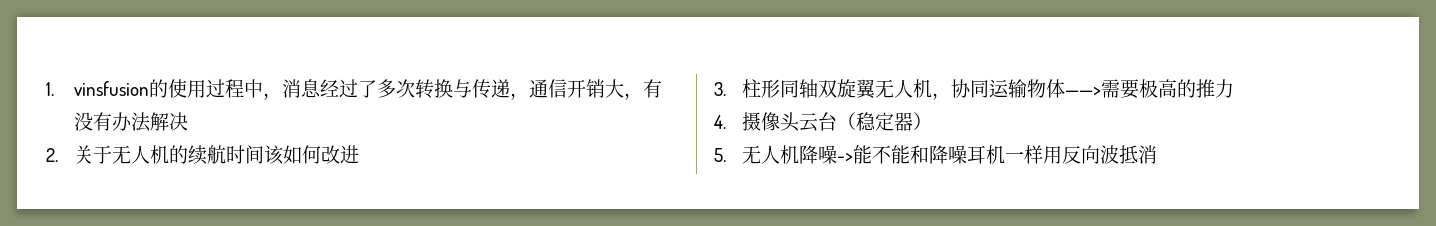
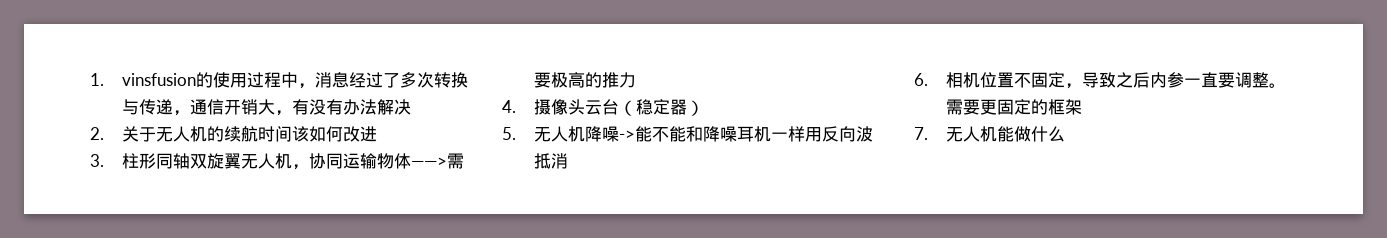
+ 6.相机位置不固定，导致之后内参一直要调整。需要更固定的框架
+ 7.无人机能做什么

